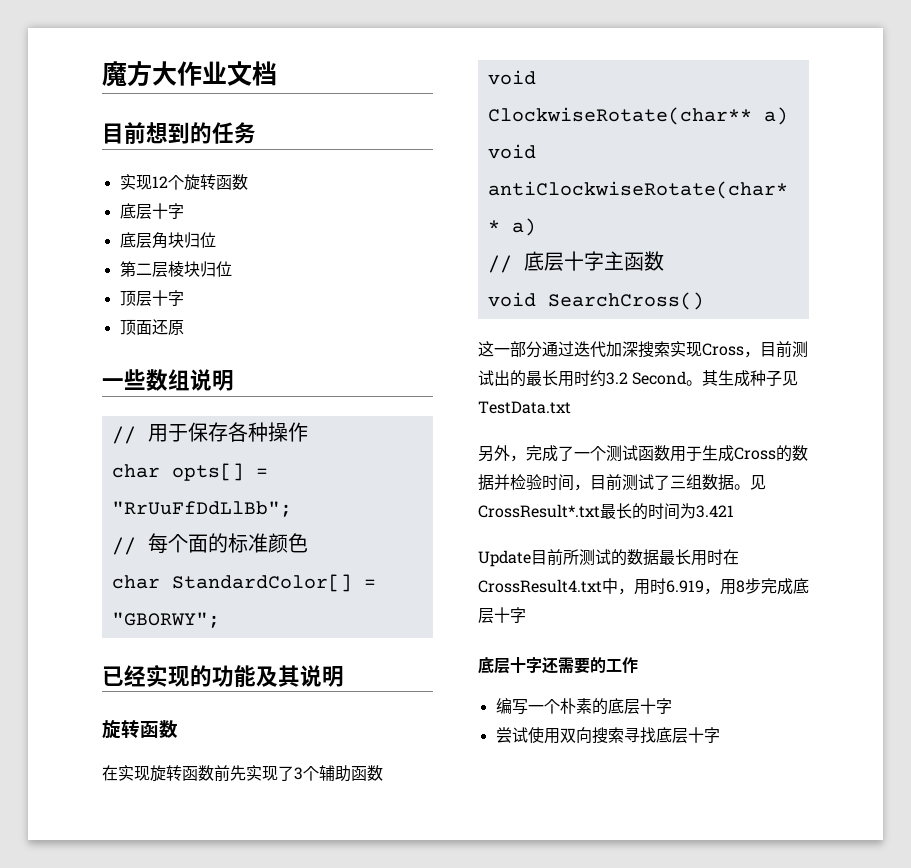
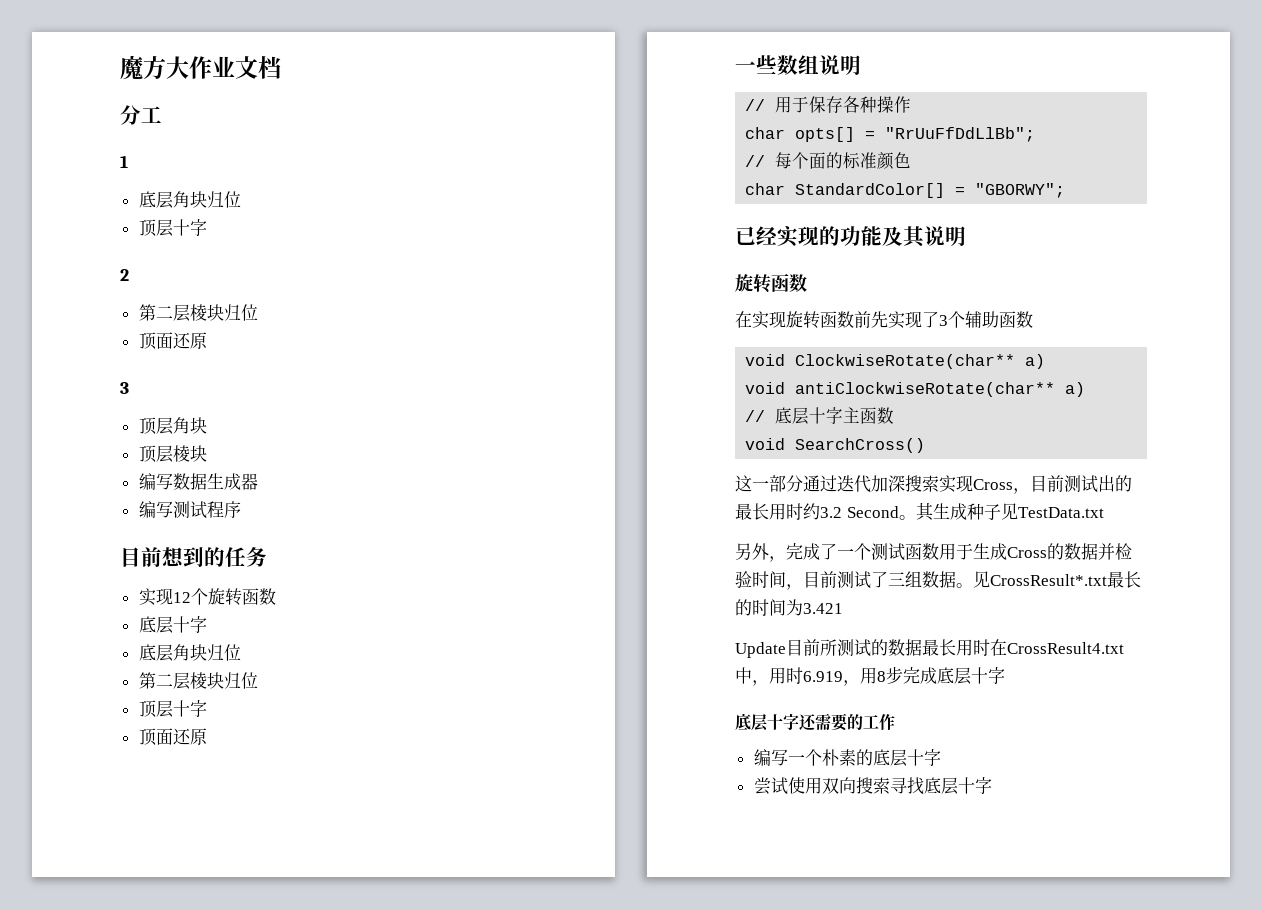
+ 分工
+ 1
+ 底层角块归位
+ 顶层十字
+ 2
+ 第二层棱块归位
+ 顶面还原
+ 3
+ 顶层角块
+ 顶层棱块
+ 编写数据生成器
+ 编写测试程序

